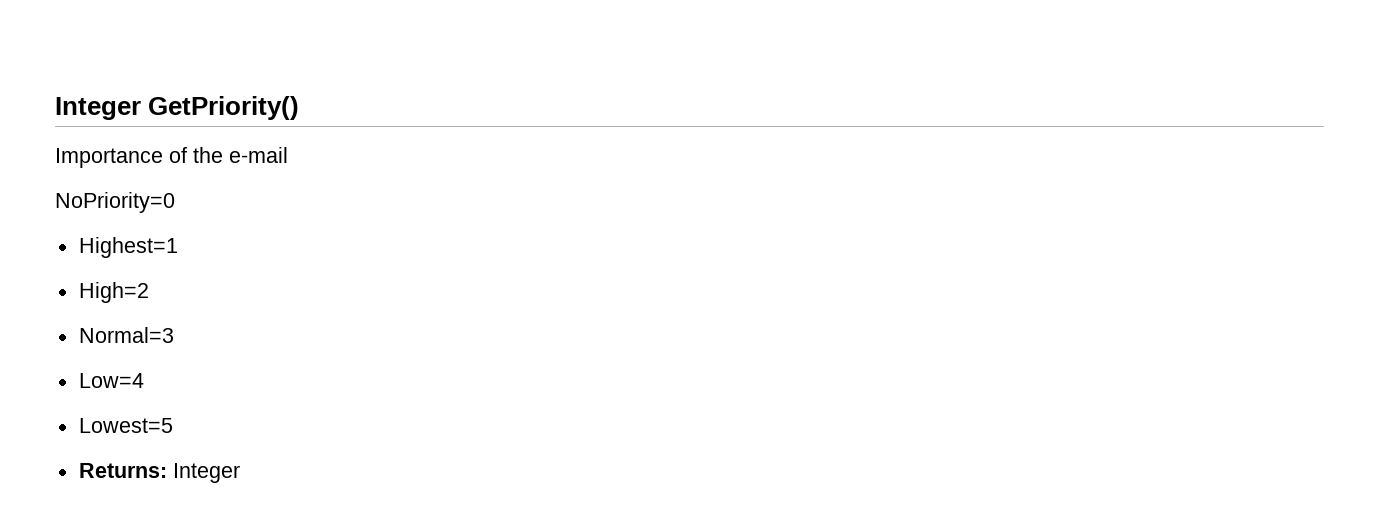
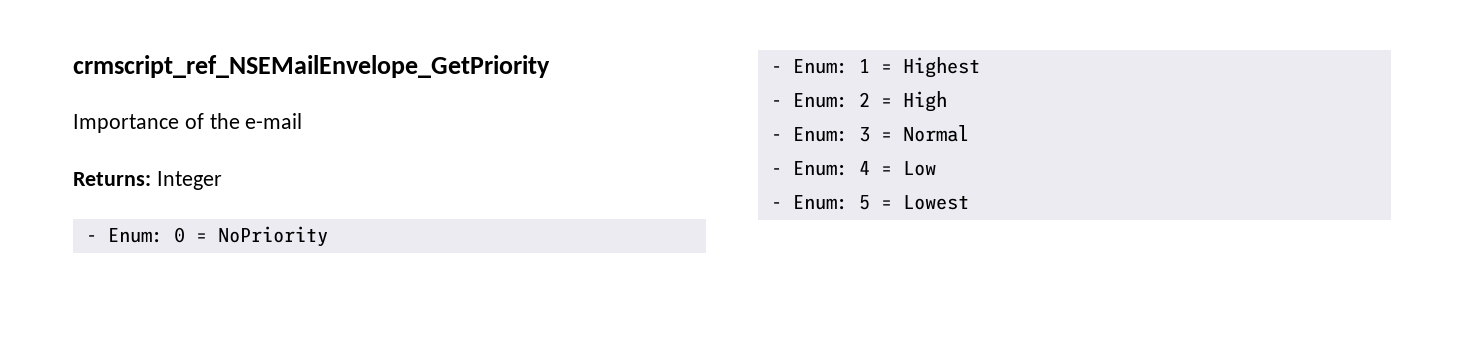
- Integer GetPriority()
+ crmscript_ref_NSEMailEnvelope_GetPriority
- NoPriority=0
- Highest=1
- High=2
- Normal=3
- Low=4
- Lowest=5
  Returns: Integer
+ - Enum: 0 = NoPriority
+ - Enum: 1 = Highest
+ - Enum: 2 = High
+ - Enum: 3 = Normal
+ - Enum: 4 = Low
+ - Enum: 5 = Lowest

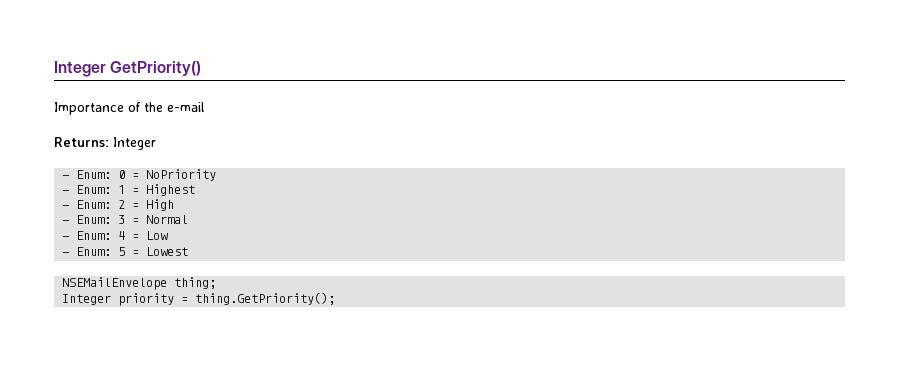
- crmscript_ref_NSEMailEnvelope_GetPriority
+ Integer GetPriority()
+ NSEMailEnvelope thing;
+ Integer priority = thing.GetPriority();

